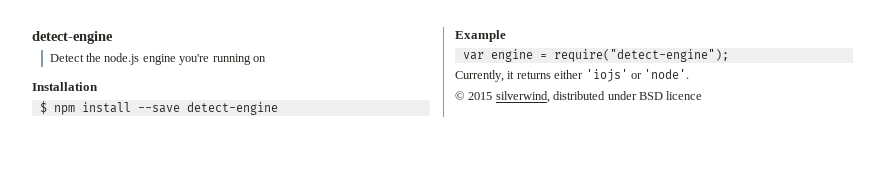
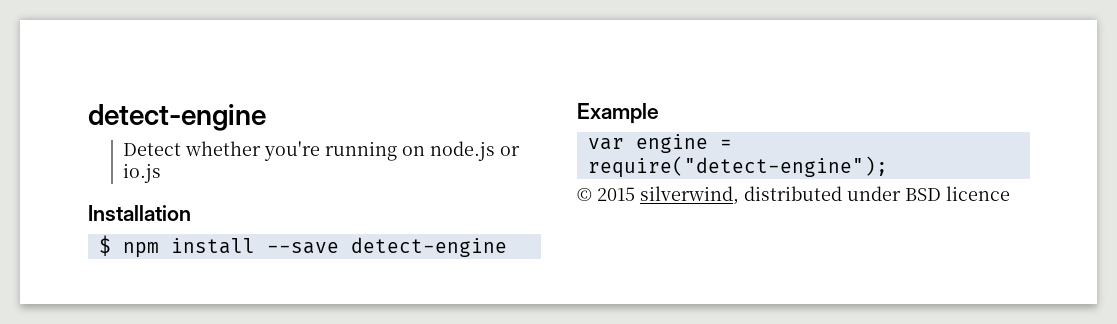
- Detect the node.js engine you're running on
+ Detect whether you're running on node.js or io.js
- Currently, it returns either 'iojs' or 'node'.

